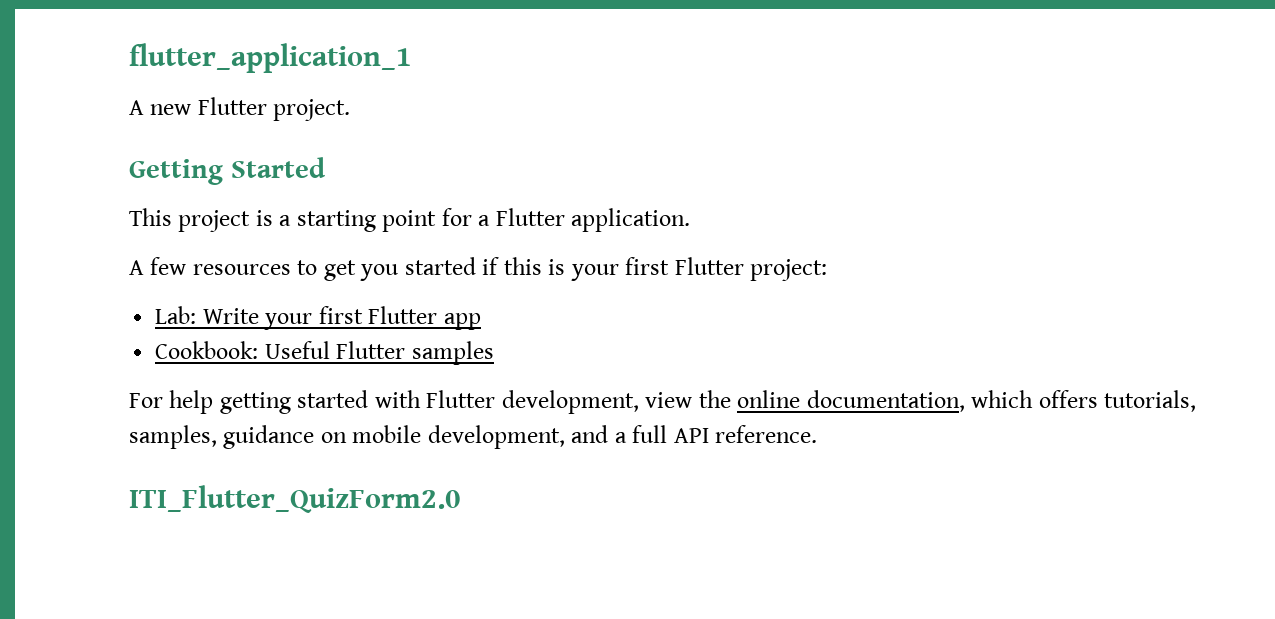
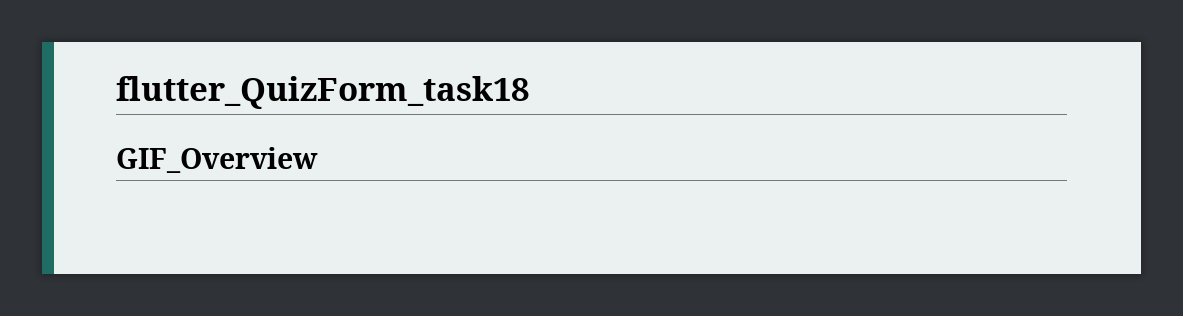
- flutter_application_1
- A new Flutter project.
- Getting Started
- This project is a starting point for a Flutter application.
- A few resources to get you started if this is your first Flutter project:
- Lab: Write your first Flutter app
- Cookbook: Useful Flutter samples
- For help getting started with Flutter development, view the online documentation, which offers tutorials, samples, guidance on mobile development, and a full API reference.
- ITI_Flutter_QuizForm2.0
+ flutter_QuizForm_task18
+ GIF_Overview

